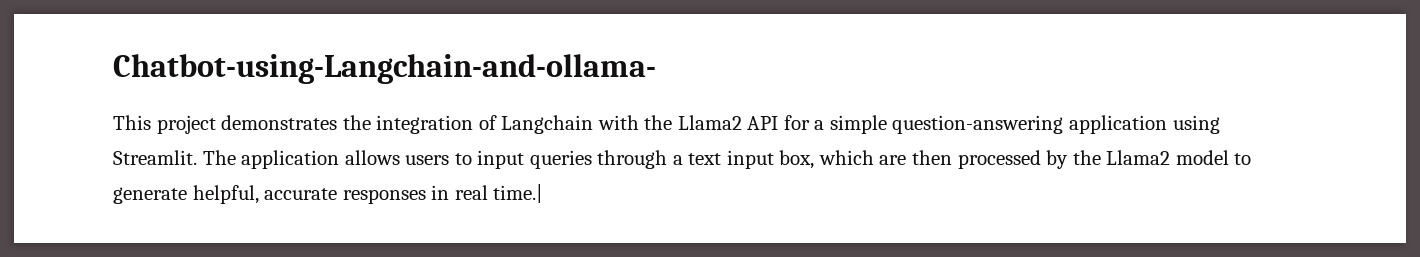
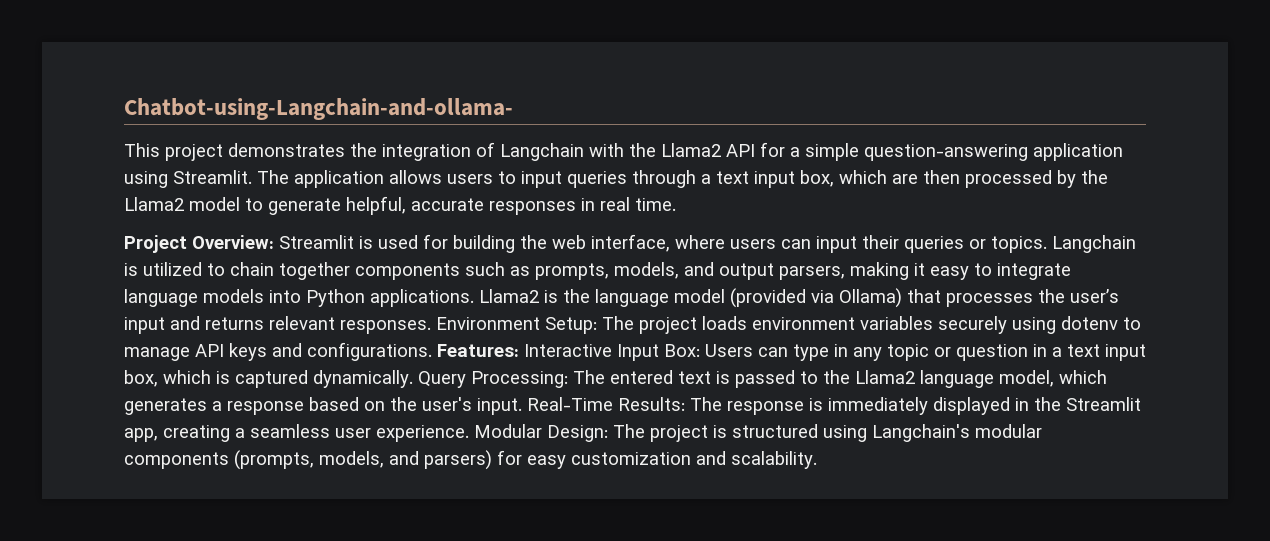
- The application allows users to input queries through a text input box, which are then processed by the Llama2 model to generate helpful, accurate responses in real time.|
+ The application allows users to input queries through a text input box, which are then processed by the Llama2 model to generate helpful, accurate responses in real time.
+ Project Overview: Streamlit is used for building the web interface, where users can input their queries or topics. Langchain is utilized to chain together components such as prompts, models, and output parsers, making it easy to integrate language models into Python applications. Llama2 is the language model (provided via Ollama) that processes the user’s input and returns relevant responses. Environment Setup: The project loads environment variables securely using dotenv to manage API keys and configurations. Features: Interactive Input Box: Users can type in any topic or question in a text input box, which is captured dynamically. Query Processing: The entered text is passed to the Llama2 language model, which generates a response based on the user's input. Real-Time Results: The response is immediately displayed in the Streamlit app, creating a seamless user experience. Modular Design: The project is structured using Langchain's modular components (prompts, models, and parsers) for easy customization and scalability.

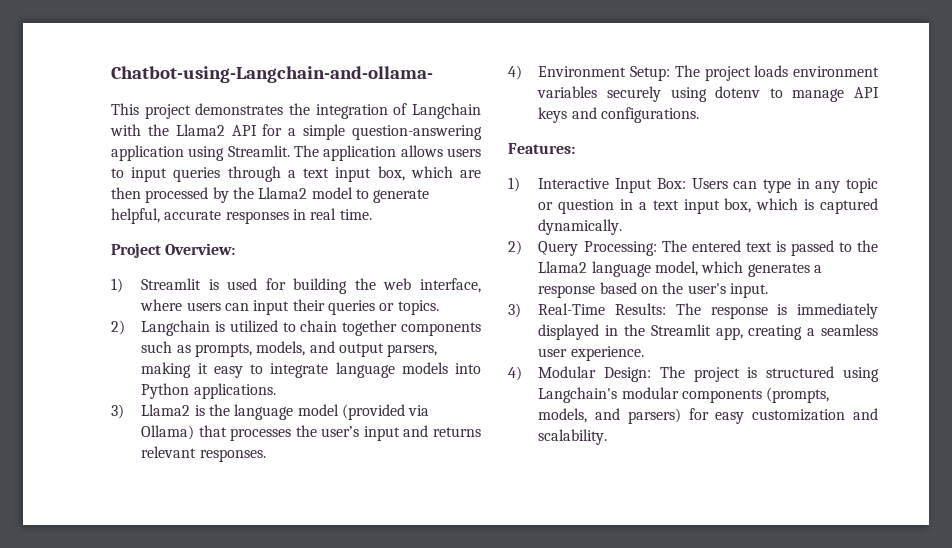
- Project Overview: Streamlit is used for building the web interface, where users can input their queries or topics. Langchain is utilized to chain together components such as prompts, models, and output parsers, making it easy to integrate language models into Python applications. Llama2 is the language model (provided via Ollama) that processes the user’s input and returns relevant responses. Environment Setup:
+ Project Overview:
+ 1) Streamlit is used for building the web interface, where users can input their queries or topics.
+ 2) Langchain is utilized to chain together components such as prompts, models, and output parsers, making it easy to integrate language models into Python applications.
+ 3) Llama2 is the language model (provided via Ollama) that processes the user’s input and returns relevant responses.
+ 4) Environment Setup:
- The project loads environment variables securely using dotenv to manage API keys and configurations. Features: Interactive Input Box:
+ The project loads environment variables securely using dotenv to manage API keys and configurations.
+ Features:
+ 1) Interactive Input Box:
- Users can type in any topic or question in a text input box, which is captured dynamically. Query Processing:
+ Users can type in any topic or question in a text input box, which is captured dynamically.
+ 2) Query Processing:
- The entered text is passed to the Llama2 language model, which generates a response based on the user's input. Real-Time Results:
+ The entered text is passed to the Llama2 language model, which generates a response based on the user's input.
+ 3) Real-Time Results:
- The response is immediately displayed in the Streamlit app, creating a seamless user experience. Modular Design:
+ The response is immediately displayed in the Streamlit app, creating a seamless user experience.
+ 4) Modular Design:

